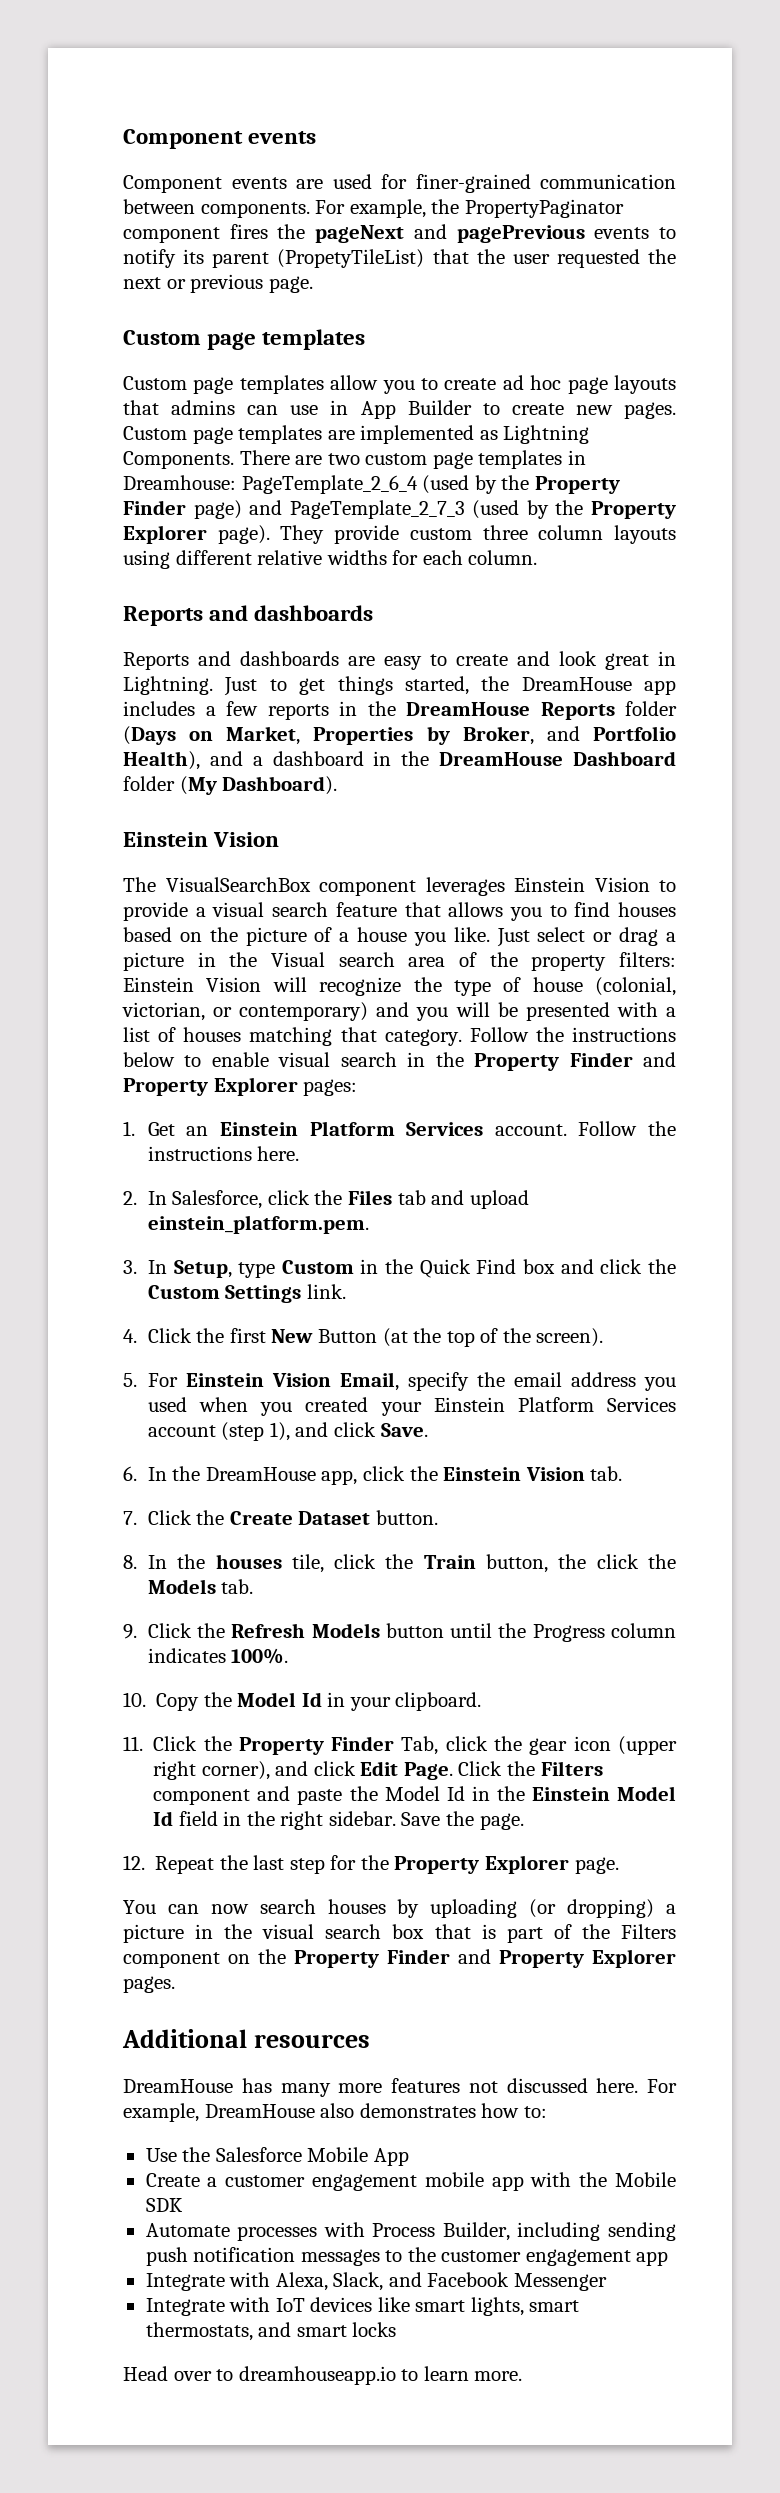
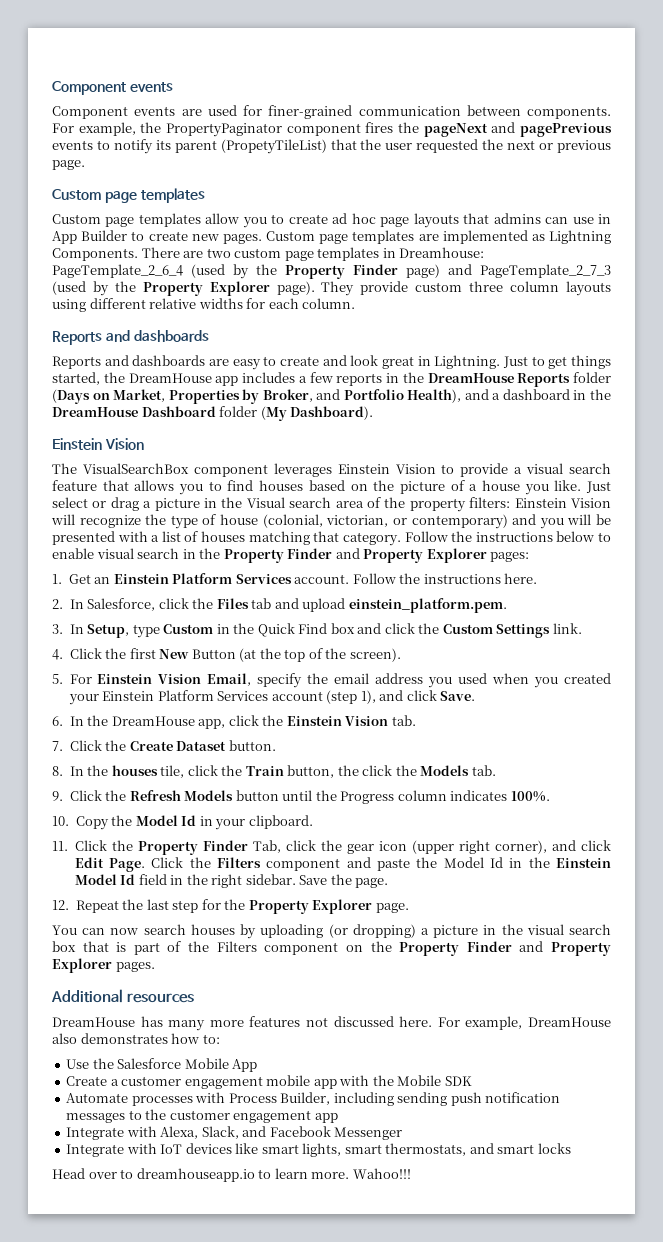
+ Wahoo!!!

